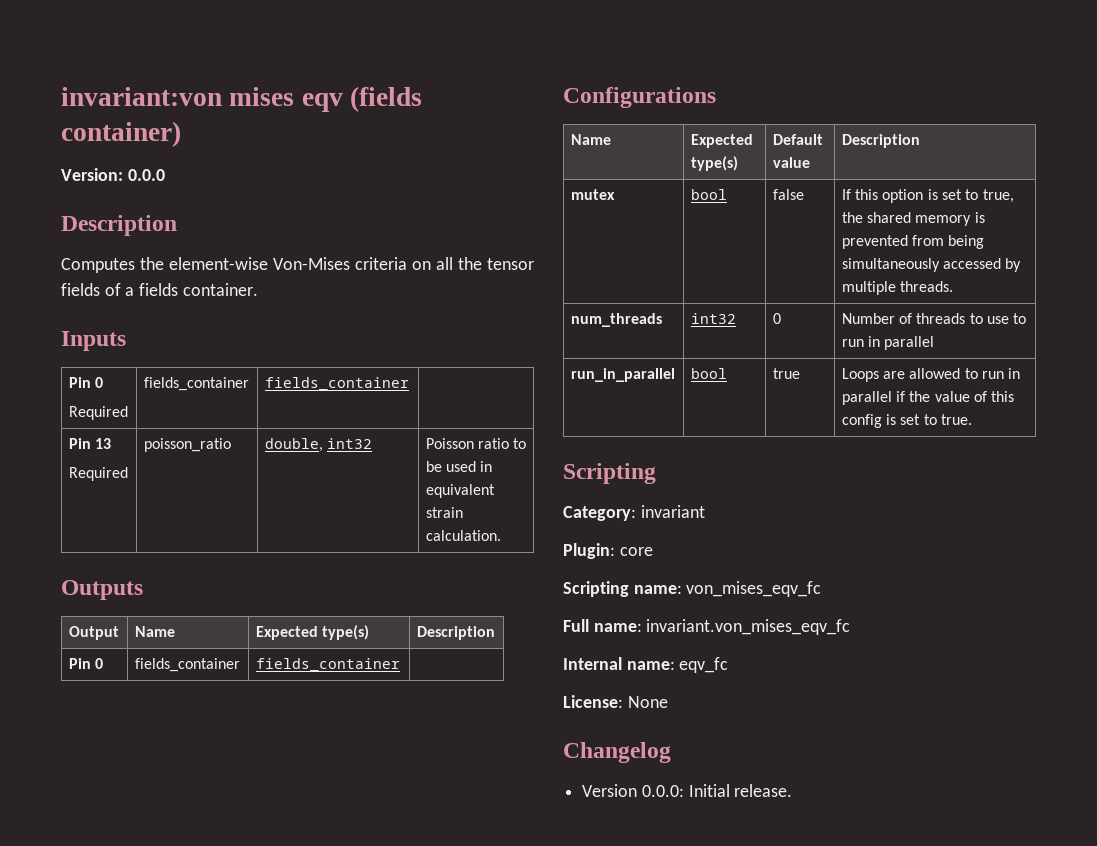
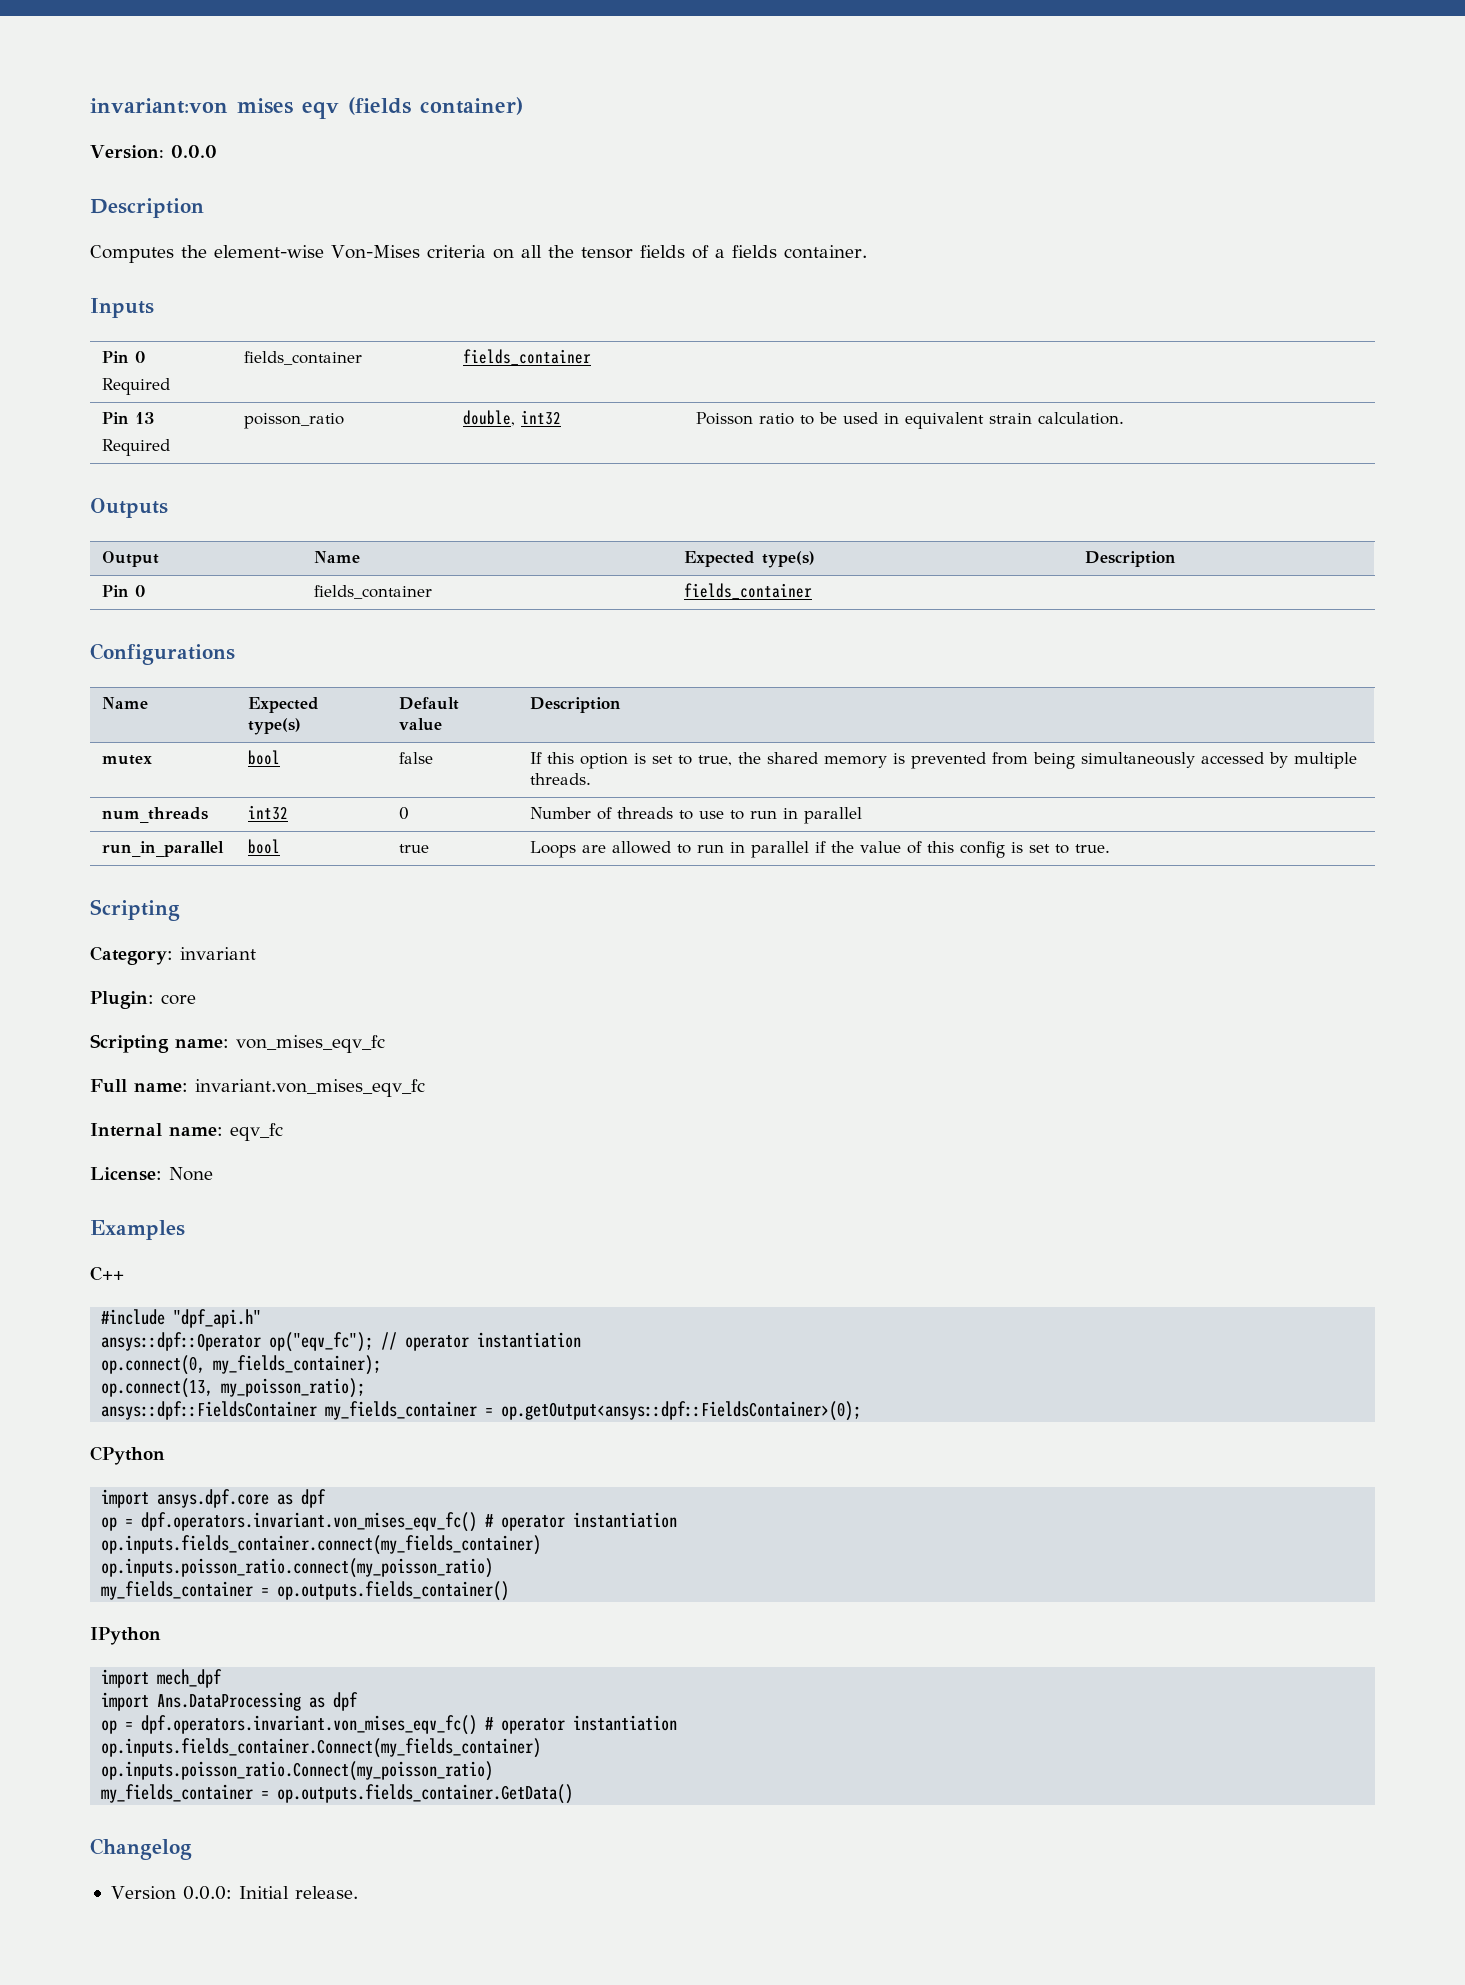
+ Examples
+ C++
+ #include "dpf_api.h"
+ ansys::dpf::Operator op("eqv_fc"); // operator instantiation
+ op.connect(0, my_fields_container);
+ op.connect(13, my_poisson_ratio);
+ ansys::dpf::FieldsContainer my_fields_container = op.getOutput<ansys::dpf::FieldsContainer>(0);
+ CPython
+ import ansys.dpf.core as dpf
+ op = dpf.operators.invariant.von_mises_eqv_fc() # operator instantiation
+ op.inputs.fields_container.connect(my_fields_container)
+ op.inputs.poisson_ratio.connect(my_poisson_ratio)
+ my_fields_container = op.outputs.fields_container()
+ IPython
+ import mech_dpf
+ import Ans.DataProcessing as dpf
+ op = dpf.operators.invariant.von_mises_eqv_fc() # operator instantiation
+ op.inputs.fields_container.Connect(my_fields_container)
+ op.inputs.poisson_ratio.Connect(my_poisson_ratio)
+ my_fields_container = op.outputs.fields_container.GetData()

